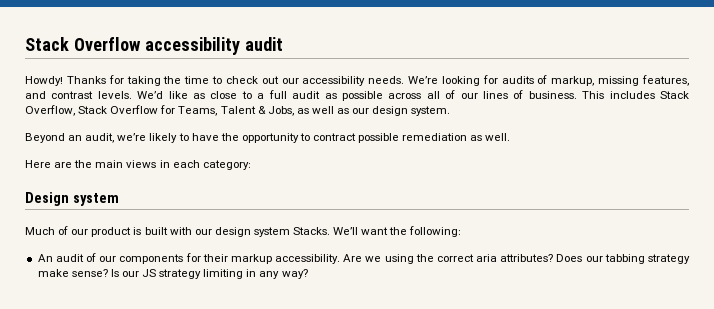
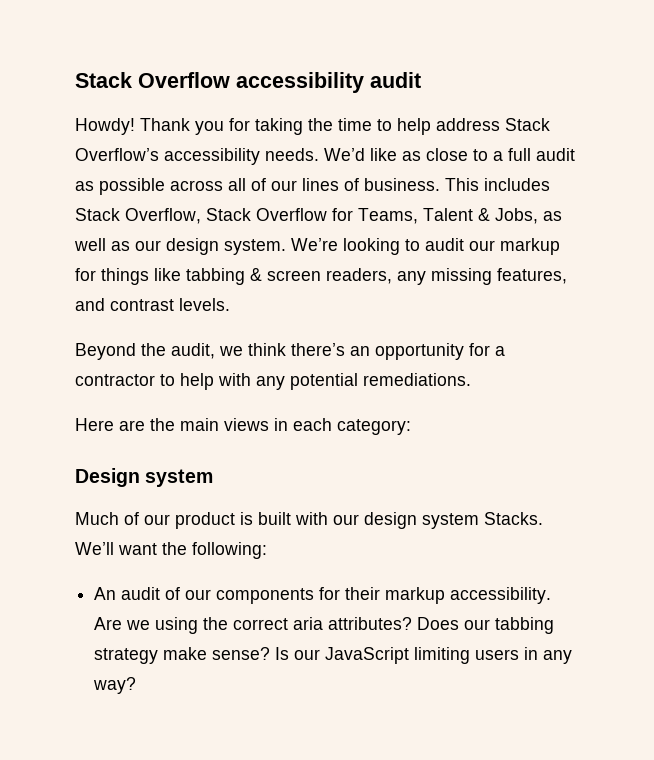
- Thanks for taking the time to check out our accessibility needs. We’re looking for audits of markup, missing features, and contrast levels.
+ Thank you for taking the time to help address Stack Overflow’s accessibility needs.
- This includes Stack Overflow, Stack Overflow for Teams, Talent & Jobs, as well as our design system.
- Beyond an audit, we’re likely to have the opportunity to contract possible remediation as well.
+ This includes Stack Overflow, Stack Overflow for Teams, Talent & Jobs, as well as our design system. We’re looking to audit our markup for things like tabbing & screen readers, any missing features, and contrast levels.
+ Beyond the audit, we think there’s an opportunity for a contractor to help with any potential remediations.
- Is our JS strategy limiting in any way?
+ Is our JavaScript limiting users in any way?

